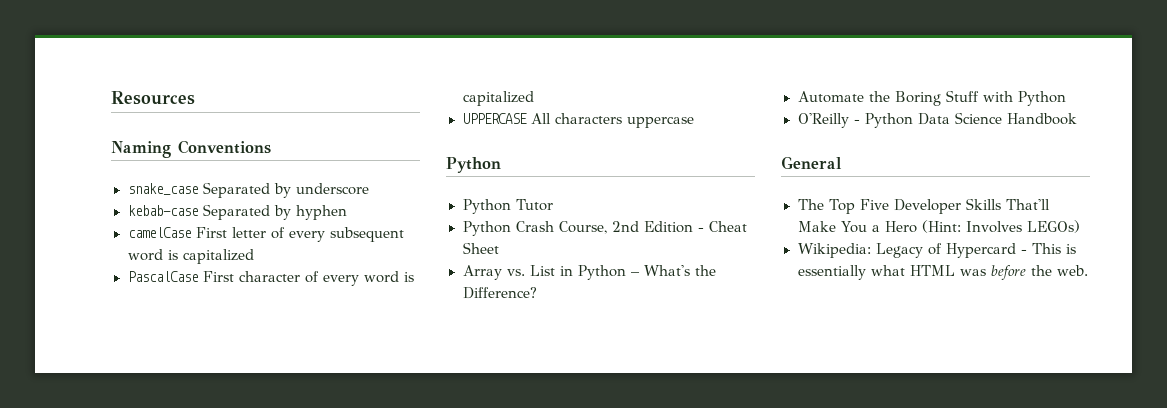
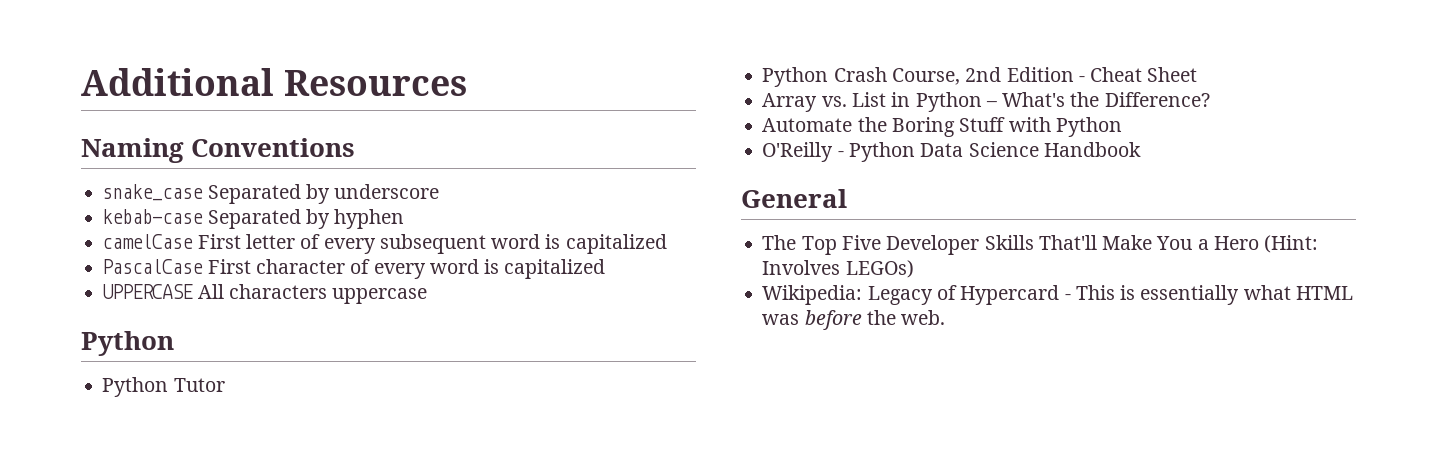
- Resources
+ Additional Resources

